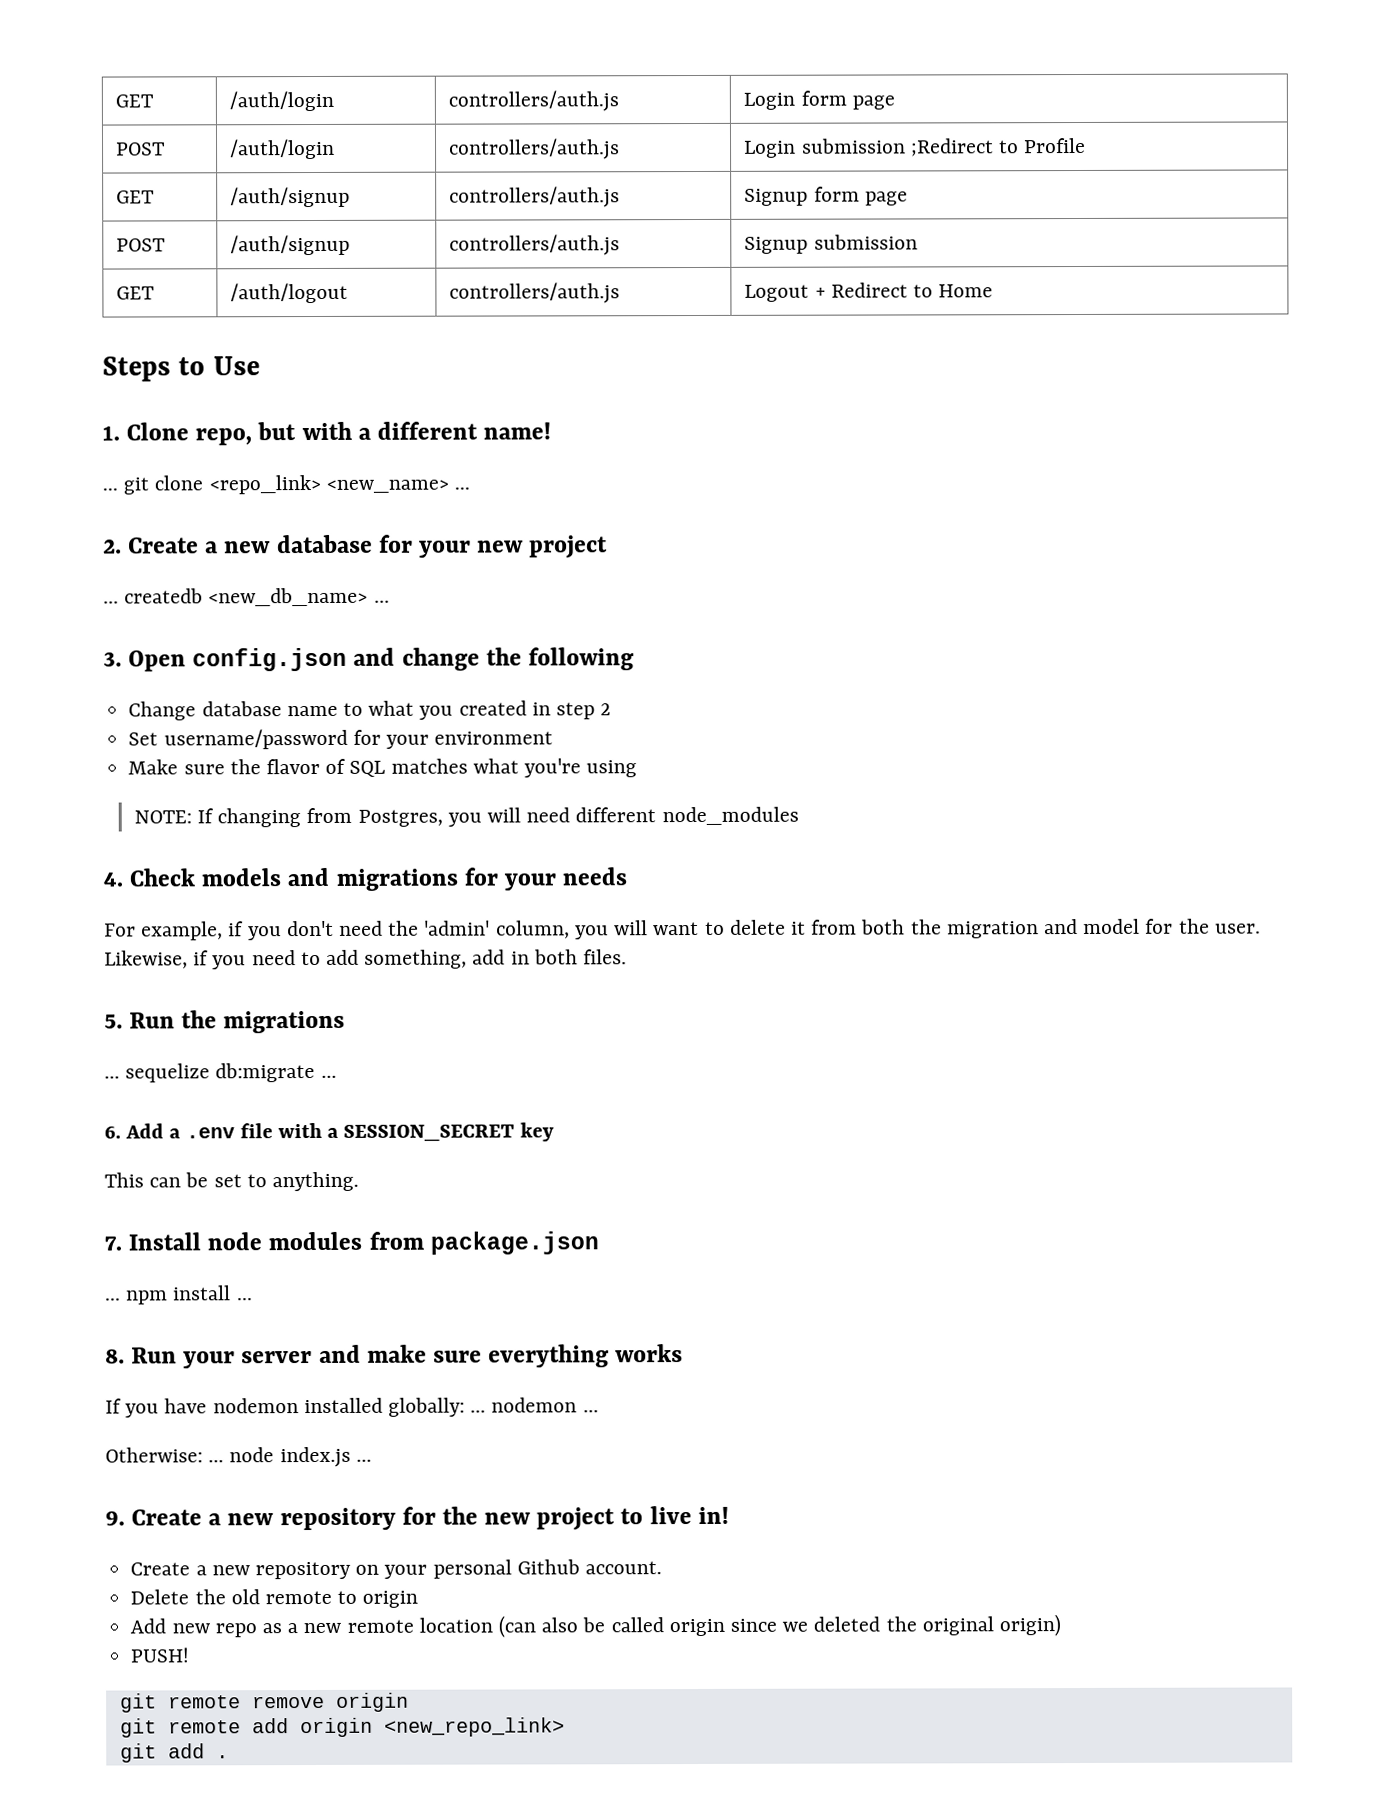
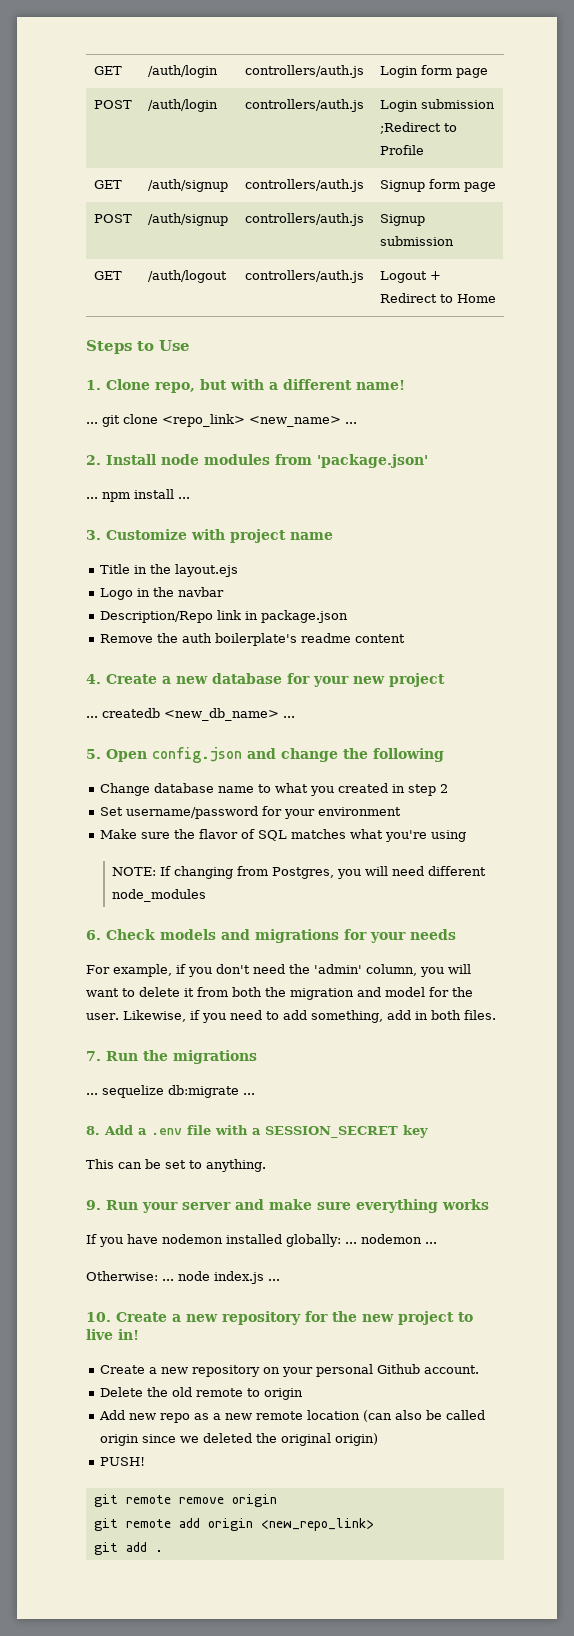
- 2. Create a new database for your new project
+ 2. Install node modules from 'package.json'
+ ... npm install ...
+ 3. Customize with project name
+ Title in the layout.ejs
+ Logo in the navbar
+ Description/Repo link in package.json
+ Remove the auth boilerplate's readme content
+ 4. Create a new database for your new project
- 3. Open config.json and change the following
+ 5. Open config.json and change the following
- 4. Check models and migrations for your needs
+ 6. Check models and migrations for your needs
- 5. Run the migrations
+ 7. Run the migrations
- 6. Add a .env file with a SESSION_SECRET key
+ 8. Add a .env file with a SESSION_SECRET key
- 7. Install node modules from package.json
- ... npm install ...
- 8. Run your server and make sure everything works
+ 9. Run your server and make sure everything works
- 9. Create a new repository for the new project to live in!
+ 10. Create a new repository for the new project to live in!

